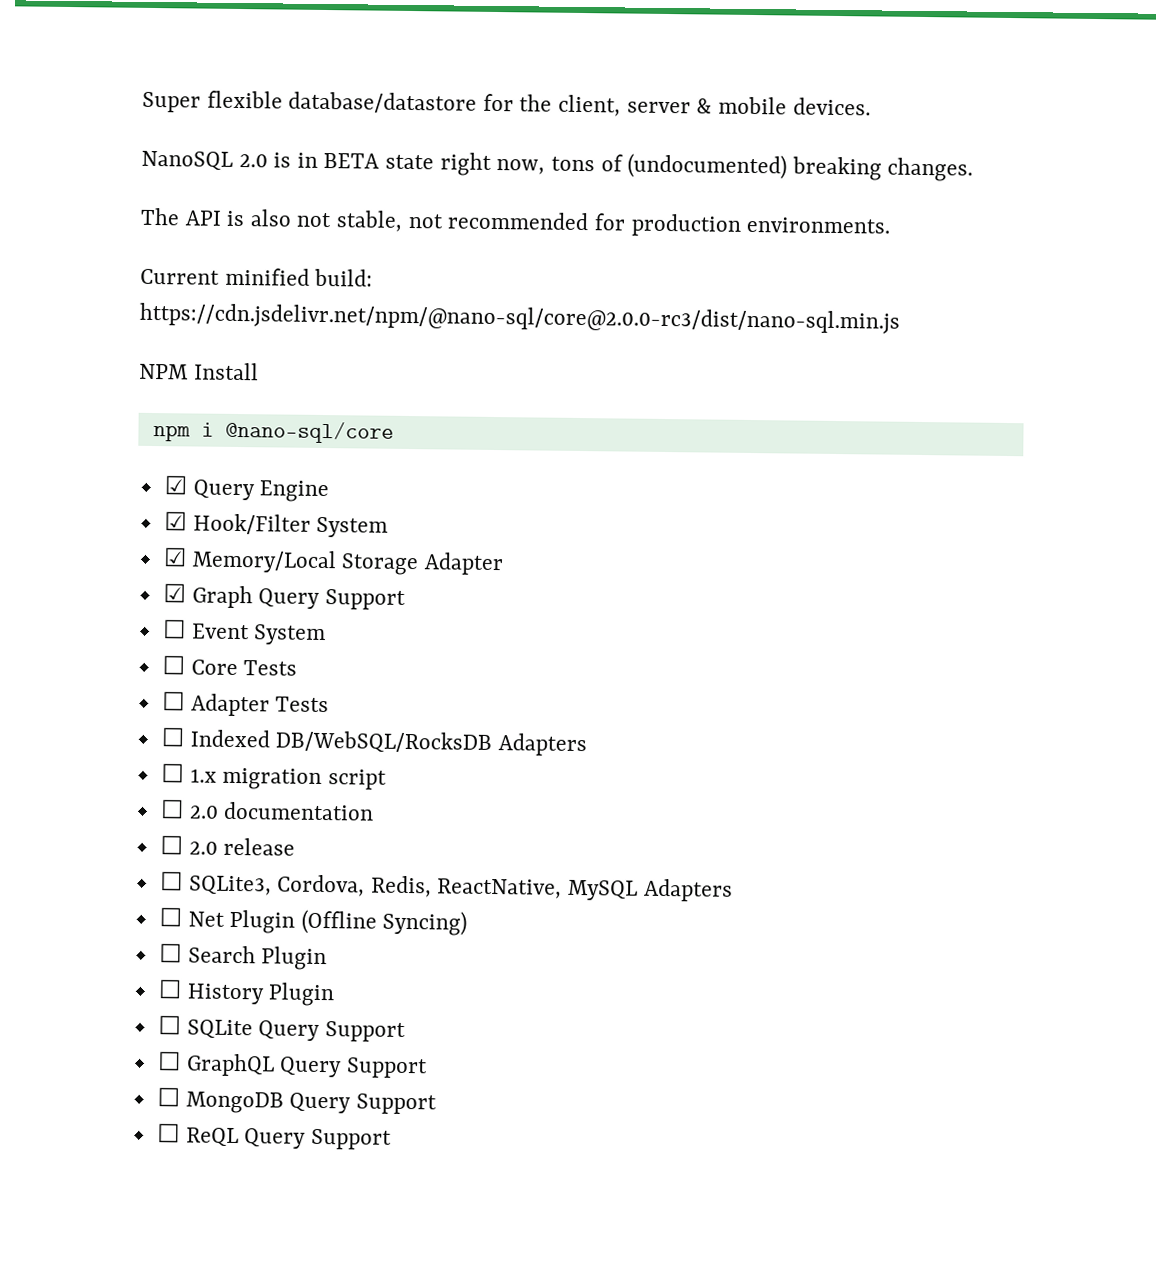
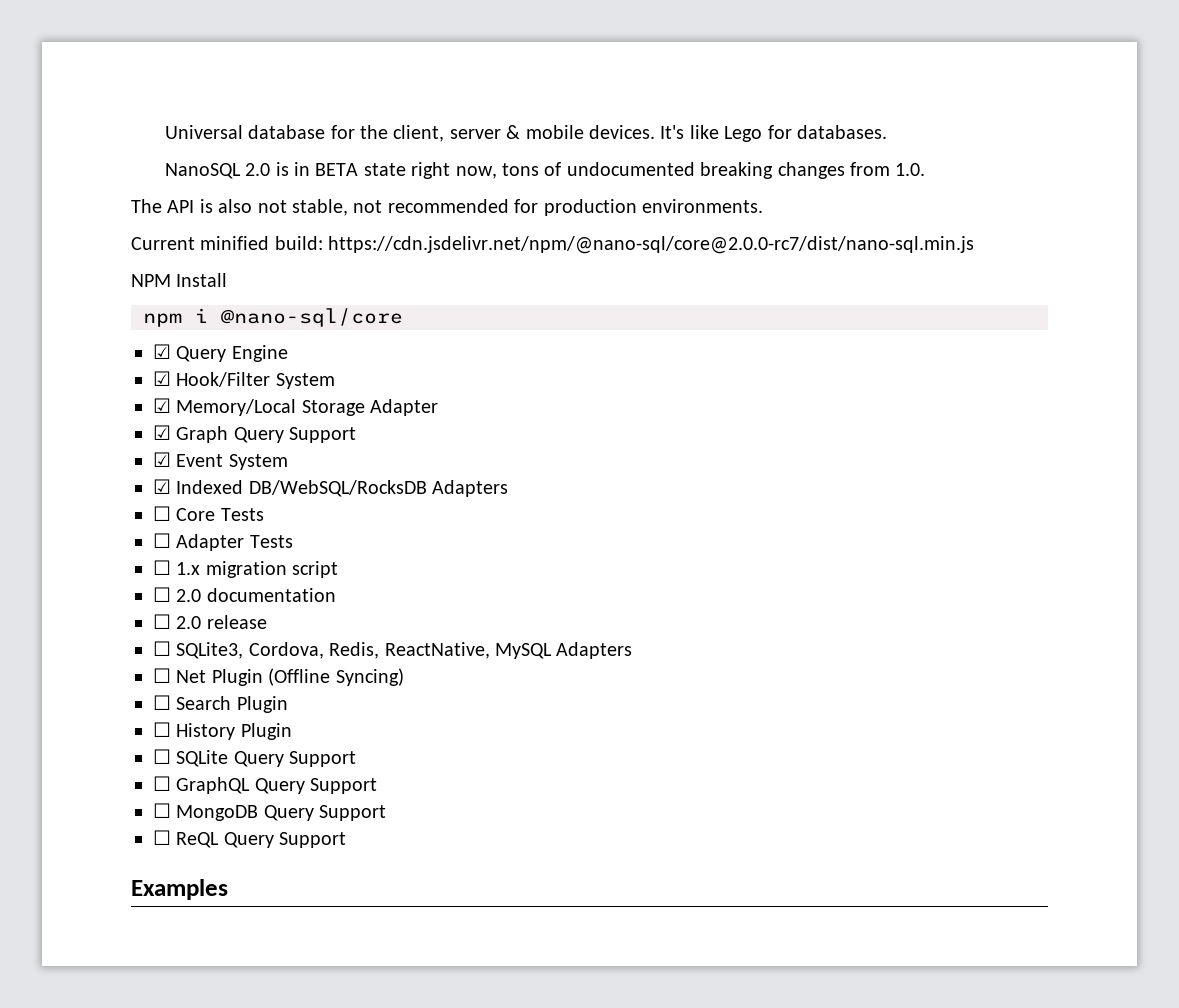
- Super flexible database/datastore for the client, server & mobile devices.
+ Universal database for the client, server & mobile devices. It's like Lego for databases.
- NanoSQL 2.0 is in BETA state right now, tons of (undocumented) breaking changes.
+ NanoSQL 2.0 is in BETA state right now, tons of undocumented breaking changes from 1.0.
- Current minified build: https://cdn.jsdelivr.net/npm/@nano-sql/core@2.0.0-rc3/dist/nano-sql.min.js
+ Current minified build: https://cdn.jsdelivr.net/npm/@nano-sql/core@2.0.0-rc7/dist/nano-sql.min.js
- ☐ Event System
+ ☑ Event System
+ ☑ Indexed DB/WebSQL/RocksDB Adapters
- ☐ Indexed DB/WebSQL/RocksDB Adapters
+ Examples

